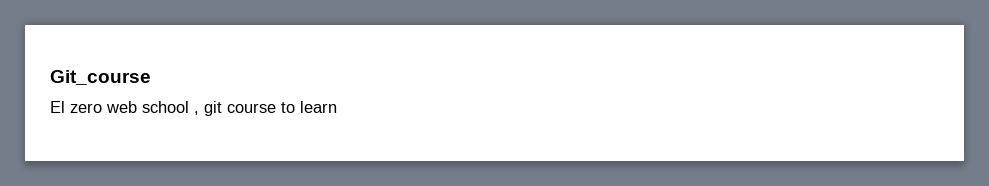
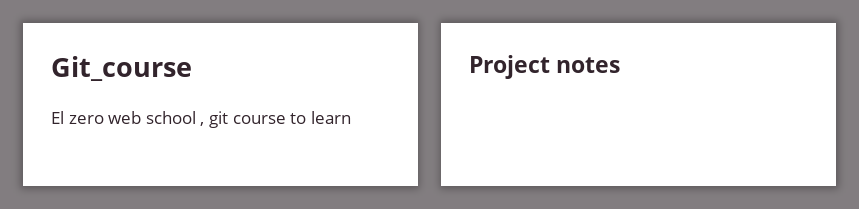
+ Project notes

